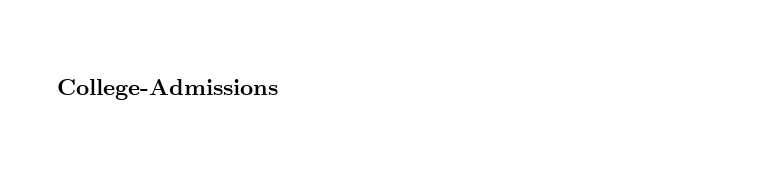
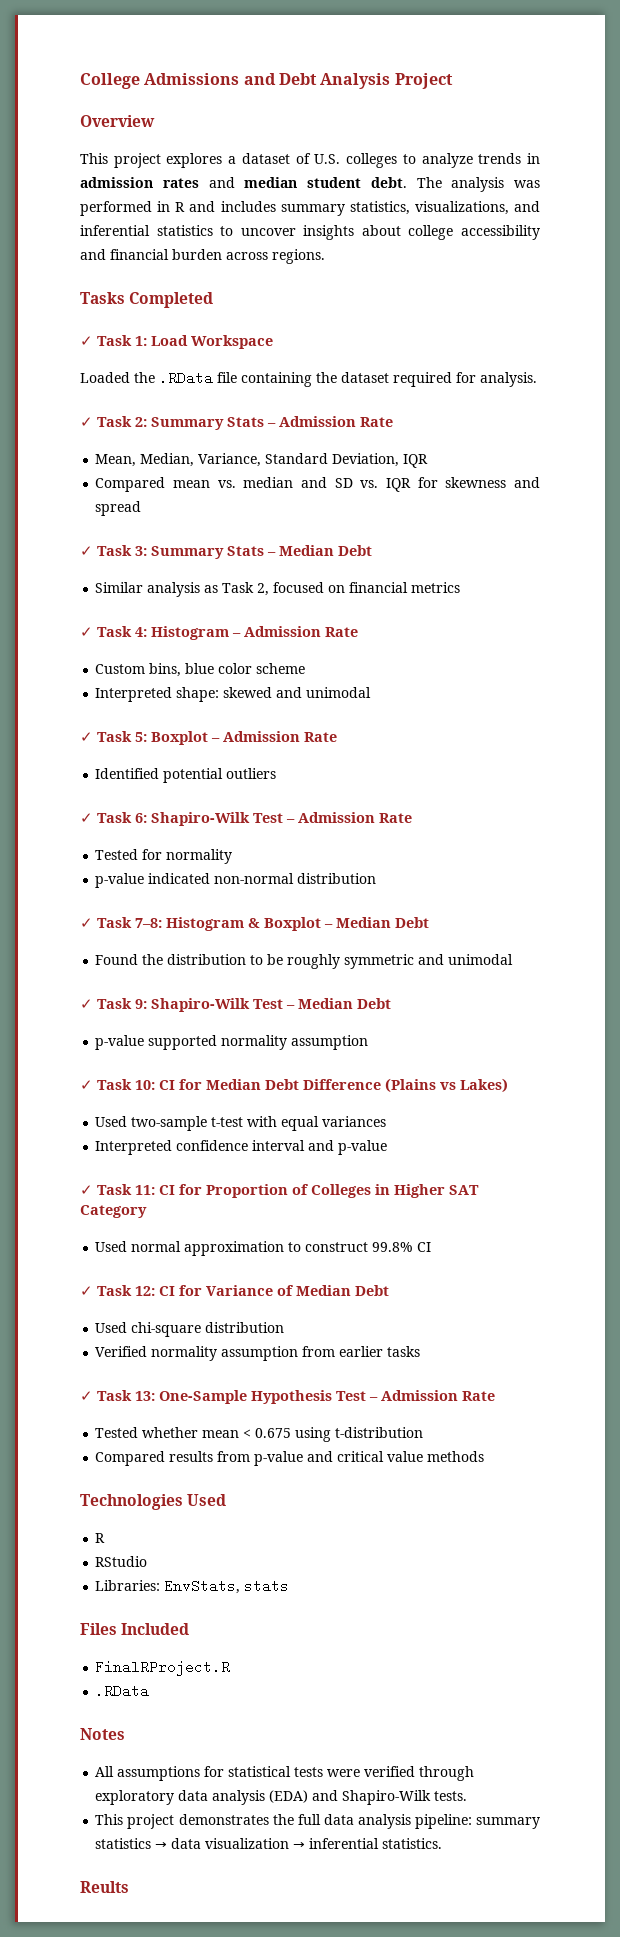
- College-Admissions
+ College Admissions and Debt Analysis Project
+ Overview
+ This project explores a dataset of U.S. colleges to analyze trends in admission rates and median student debt. The analysis was performed in R and includes summary statistics, visualizations, and inferential statistics to uncover insights about college accessibility and financial burden across regions.
+ Tasks Completed
+ ✓ Task 1: Load Workspace
+ Loaded the .RData file containing the dataset required for analysis.
+ ✓ Task 2: Summary Stats – Admission Rate
+ Mean, Median, Variance, Standard Deviation, IQR
+ Compared mean vs. median and SD vs. IQR for skewness and spread
+ ✓ Task 3: Summary Stats – Median Debt
+ Similar analysis as Task 2, focused on financial metrics
+ ✓ Task 4: Histogram – Admission Rate
+ Custom bins, blue color scheme
+ Interpreted shape: skewed and unimodal
+ ✓ Task 5: Boxplot – Admission Rate
+ Identified potential outliers
+ ✓ Task 6: Shapiro-Wilk Test – Admission Rate
+ Tested for normality
+ p-value indicated non-normal distribution
+ ✓ Task 7–8: Histogram & Boxplot – Median Debt
+ Found the distribution to be roughly symmetric and unimodal
+ ✓ Task 9: Shapiro-Wilk Test – Median Debt
+ p-value supported normality assumption
+ ✓ Task 10: CI for Median Debt Difference (Plains vs Lakes)
+ Used two-sample t-test with equal variances
+ Interpreted confidence interval and p-value
+ ✓ Task 11: CI for Proportion of Colleges in Higher SAT Category
+ Used normal approximation to construct 99.8% CI
+ ✓ Task 12: CI for Variance of Median Debt
+ Used chi-square distribution
+ Verified normality assumption from earlier tasks
+ ✓ Task 13: One-Sample Hypothesis Test – Admission Rate
+ Tested whether mean < 0.675 using t-distribution
+ Compared results from p-value and critical value methods
+ Technologies Used
+ R
+ RStudio
+ Libraries: EnvStats, stats
+ Files Included
+ FinalRProject.R
+ .RData
+ Notes
+ All assumptions for statistical tests were verified through exploratory data analysis (EDA) and Shapiro-Wilk tests.
+ This project demonstrates the full data analysis pipeline: summary statistics → data visualization → inferential statistics.
+ Reults

